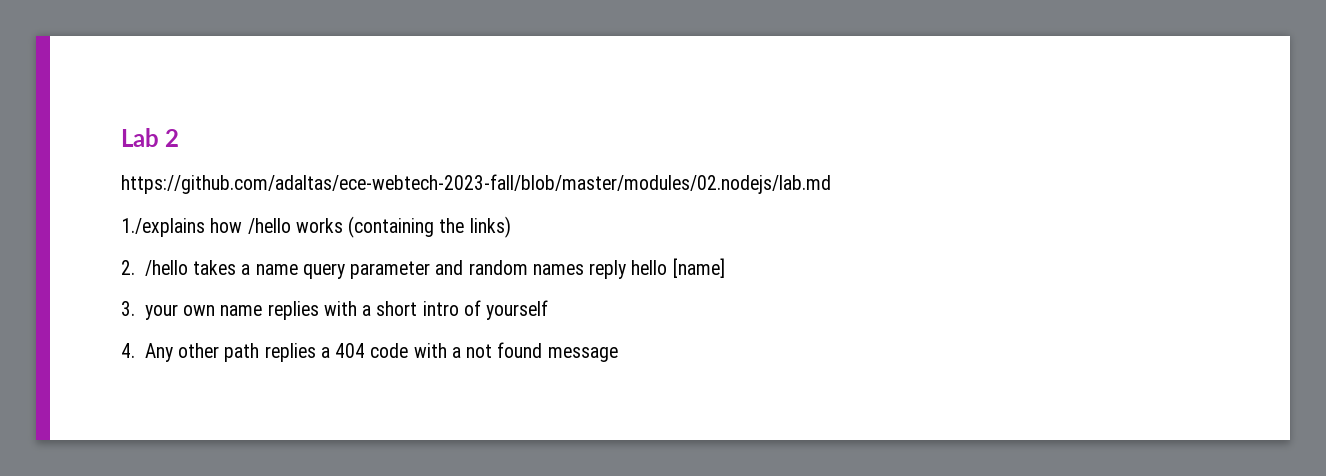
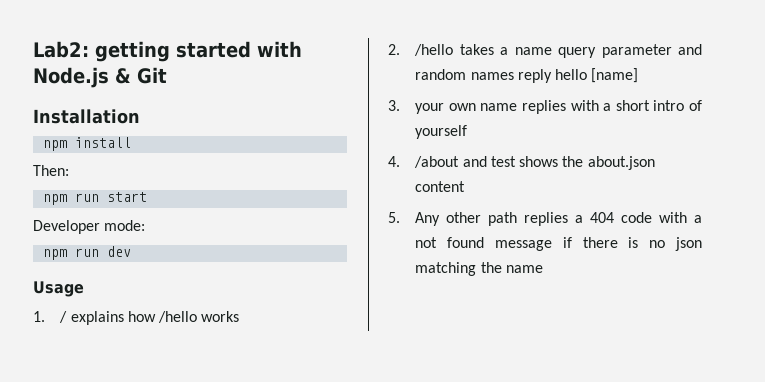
- Lab 2
- https://github.com/adaltas/ece-webtech-2023-fall/blob/master/modules/02.nodejs/lab.md
- 1./explains how /hello works (containing the links)
+ Lab2: getting started with Node.js & Git
+ Installation
+ npm install
+ Then:
+ npm run start
+ Developer mode:
+ npm run dev
+ Usage
+ 1. / explains how /hello works
- 4. Any other path replies a 404 code with a not found message
+ 4. /about and test shows the about.json content
+ 5. Any other path replies a 404 code with a not found message if there is no json matching the name

